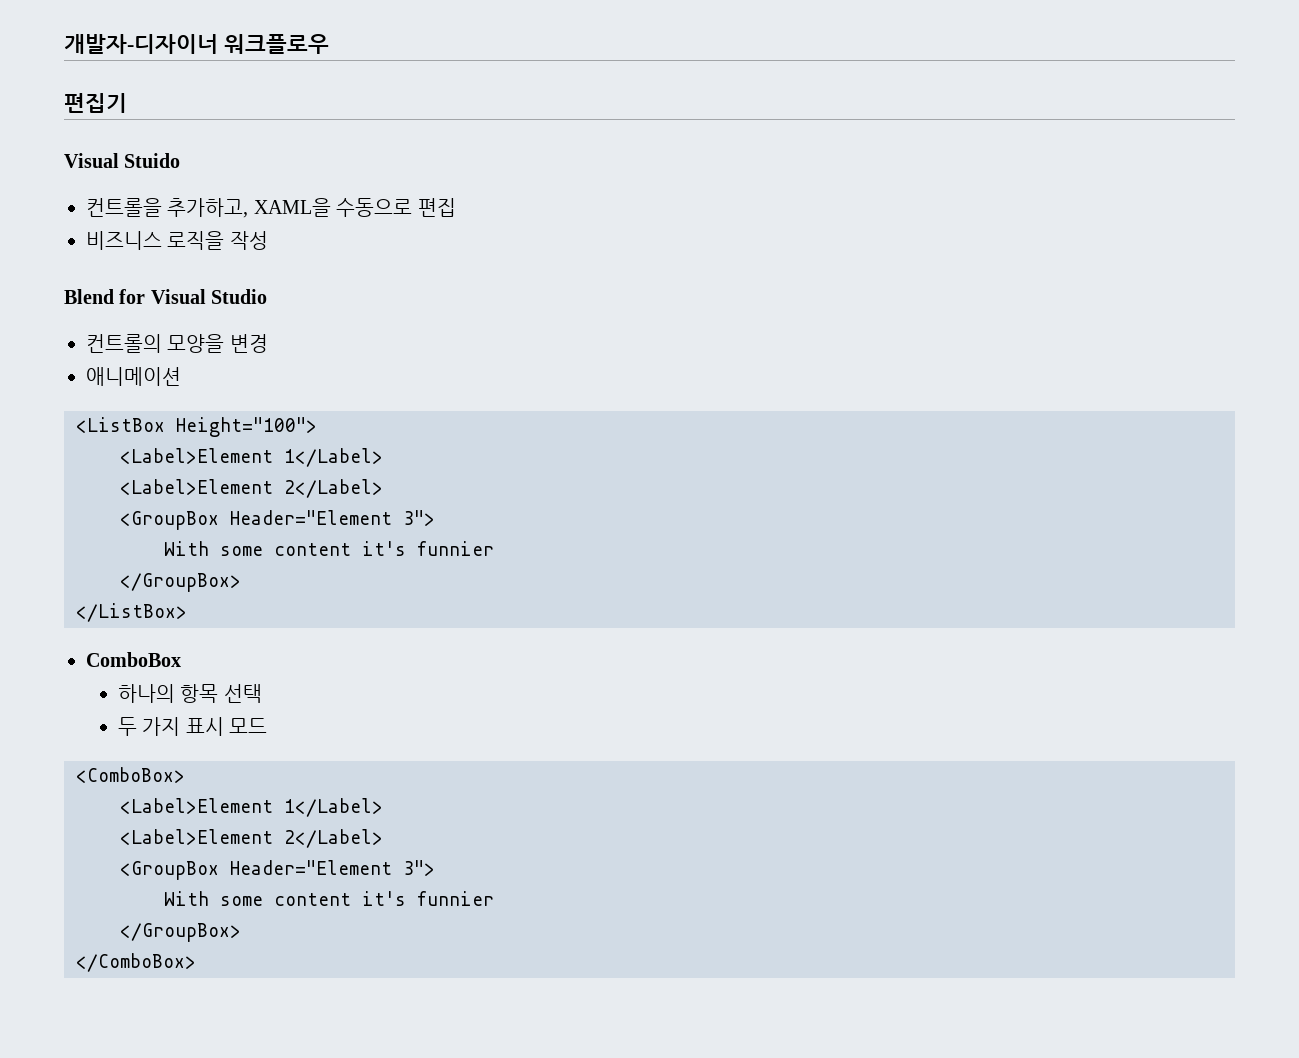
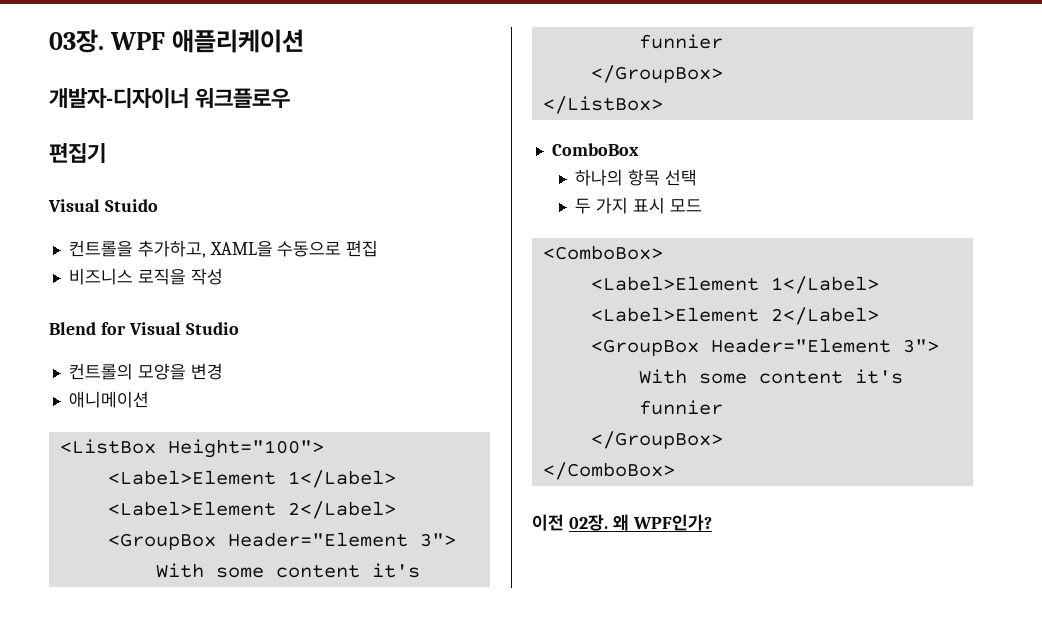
+ 03장. WPF 애플리케이션
+ 이전 02장. 왜 WPF인가?

